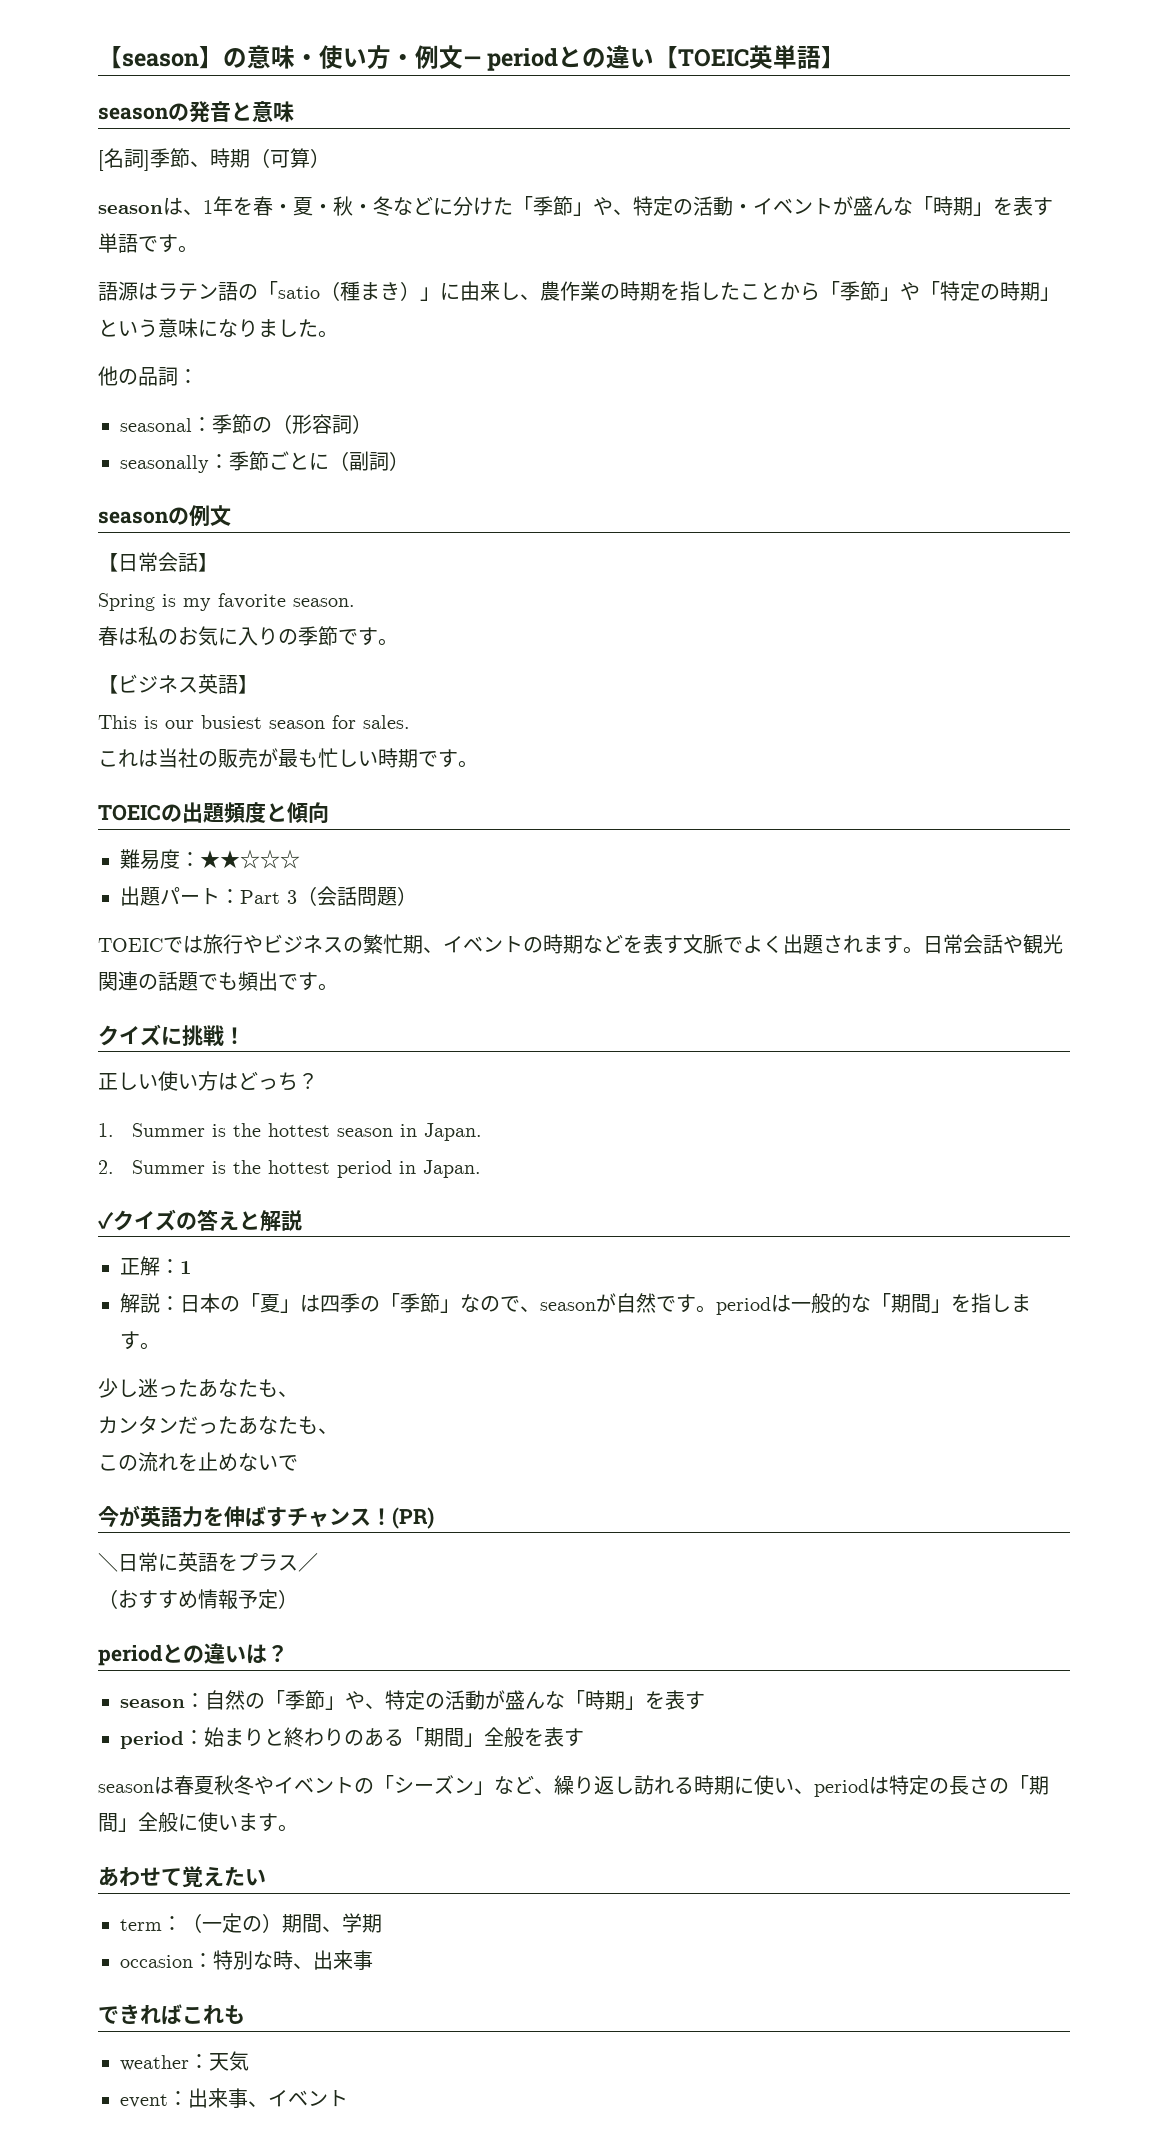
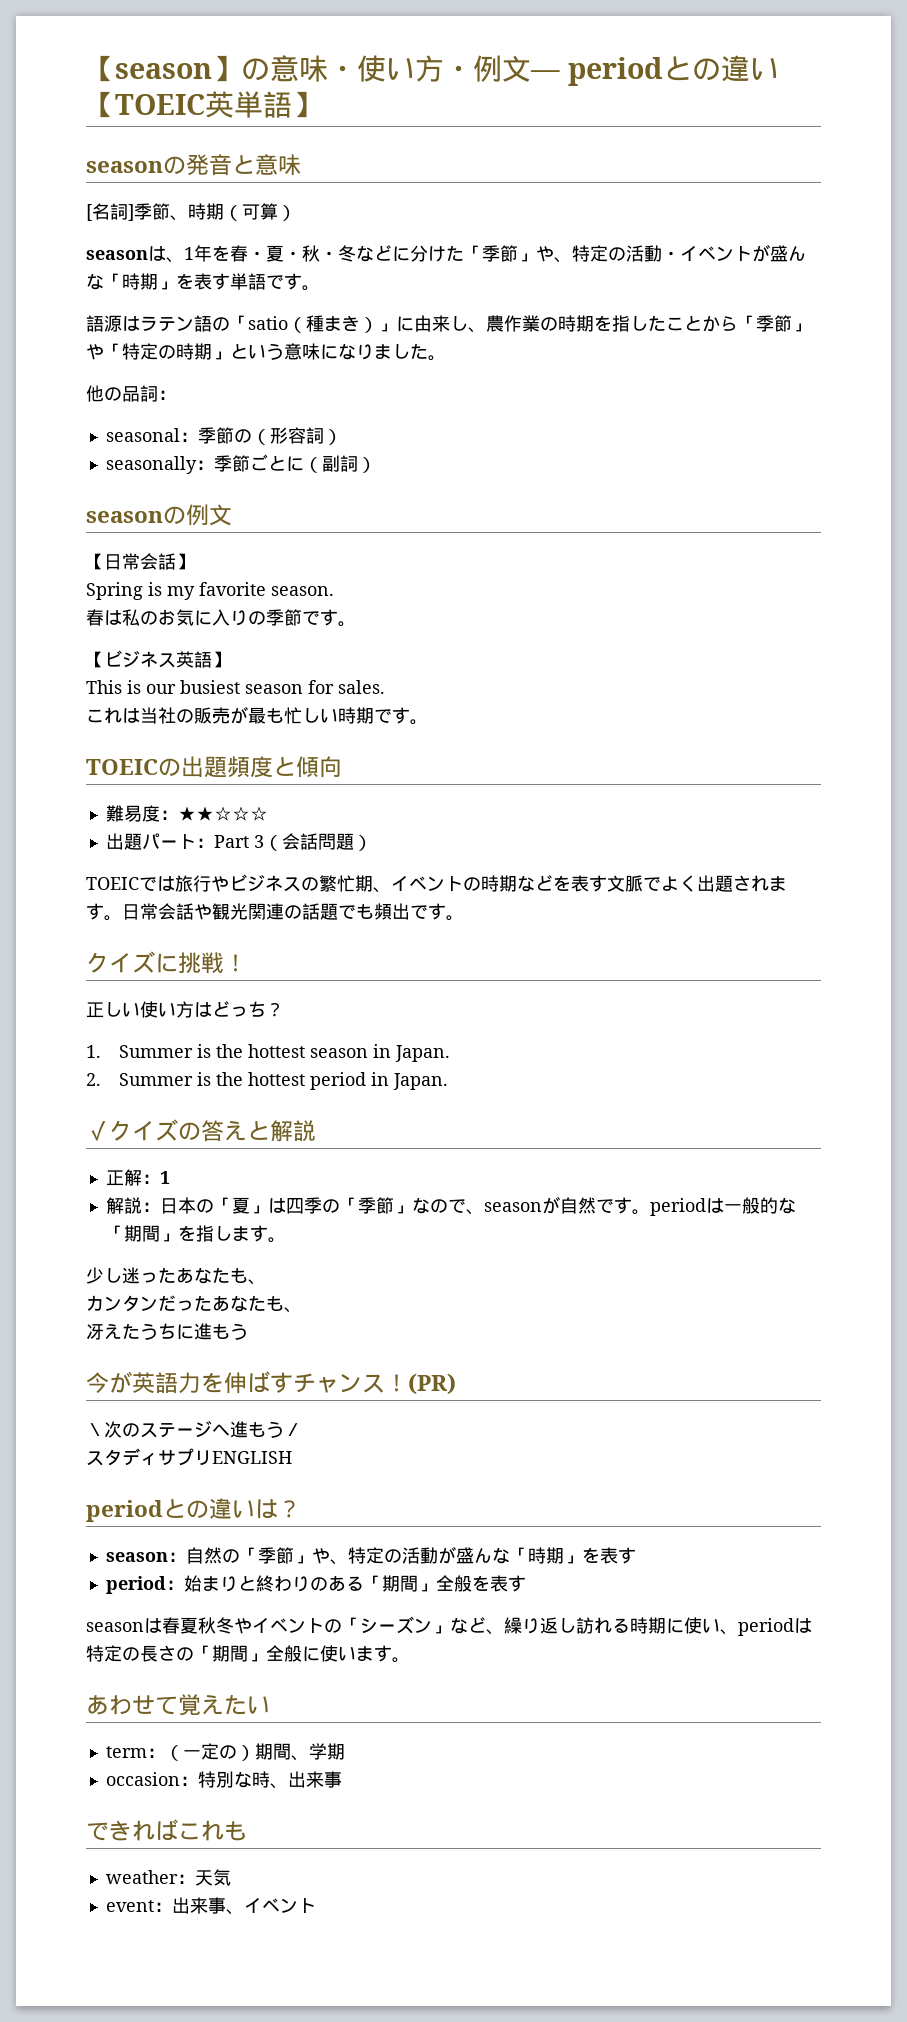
- この流れを止めないで
+ 冴えたうちに進もう
- ＼日常に英語をプラス／
- （おすすめ情報予定）
+ ＼次のステージへ進もう／
+ スタディサプリENGLISH

